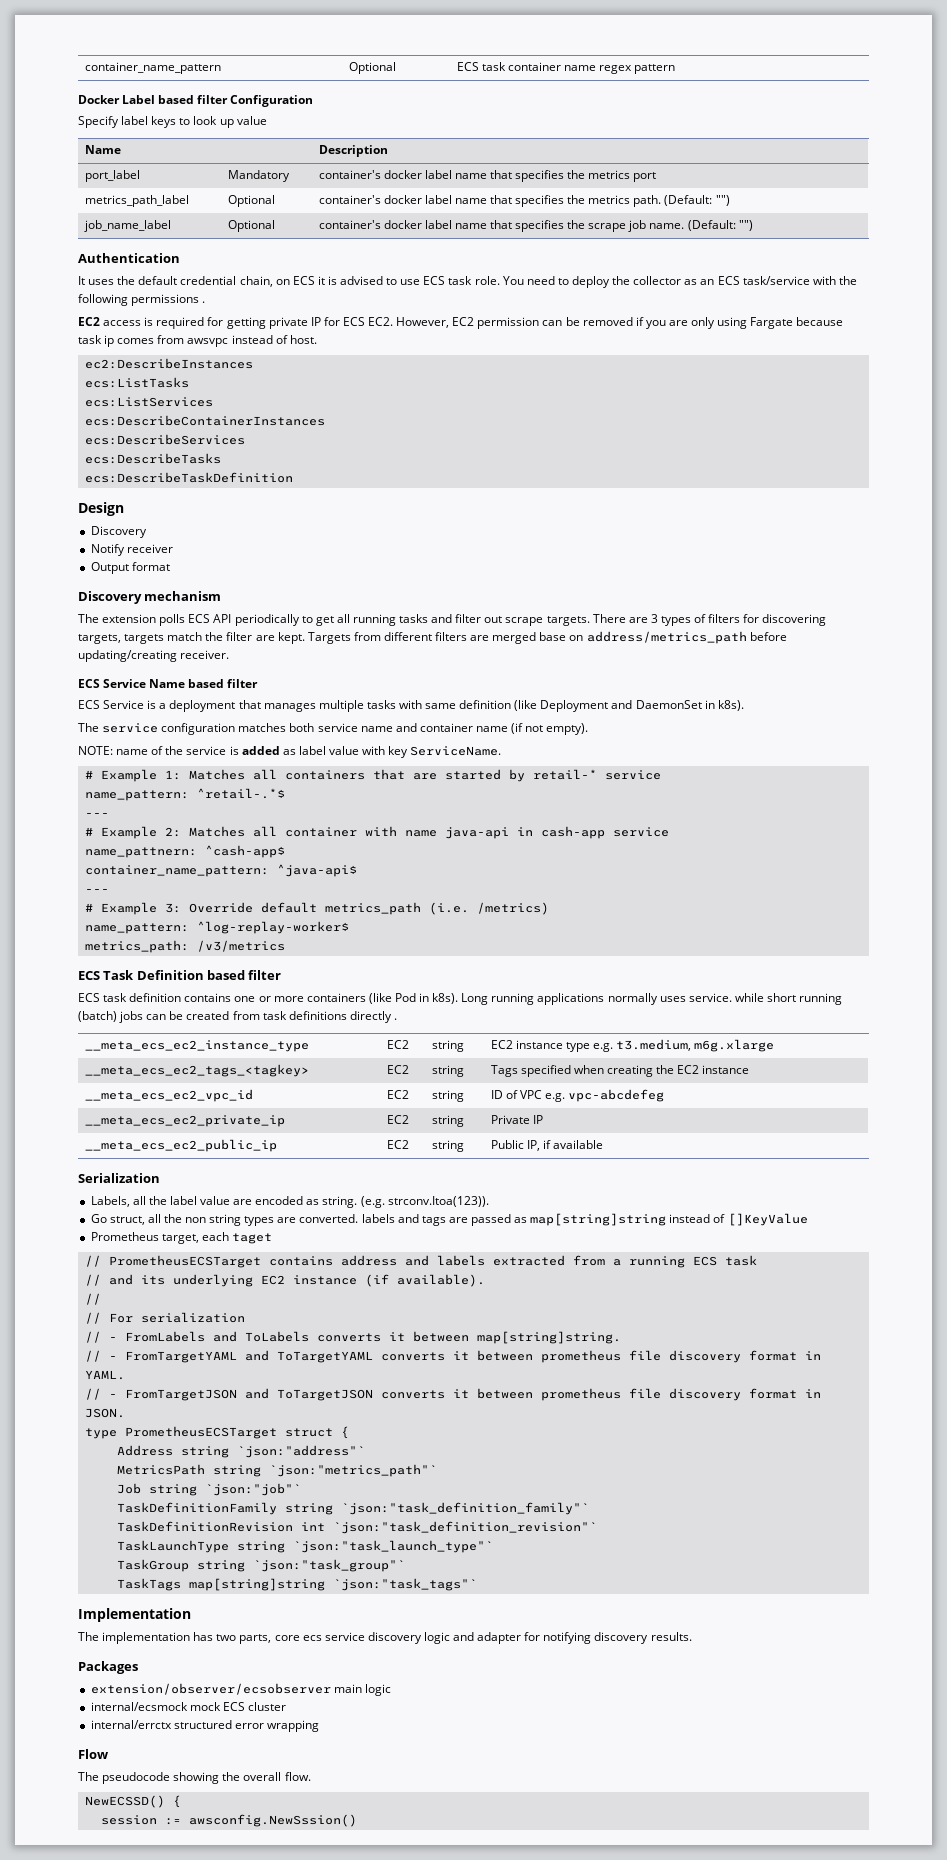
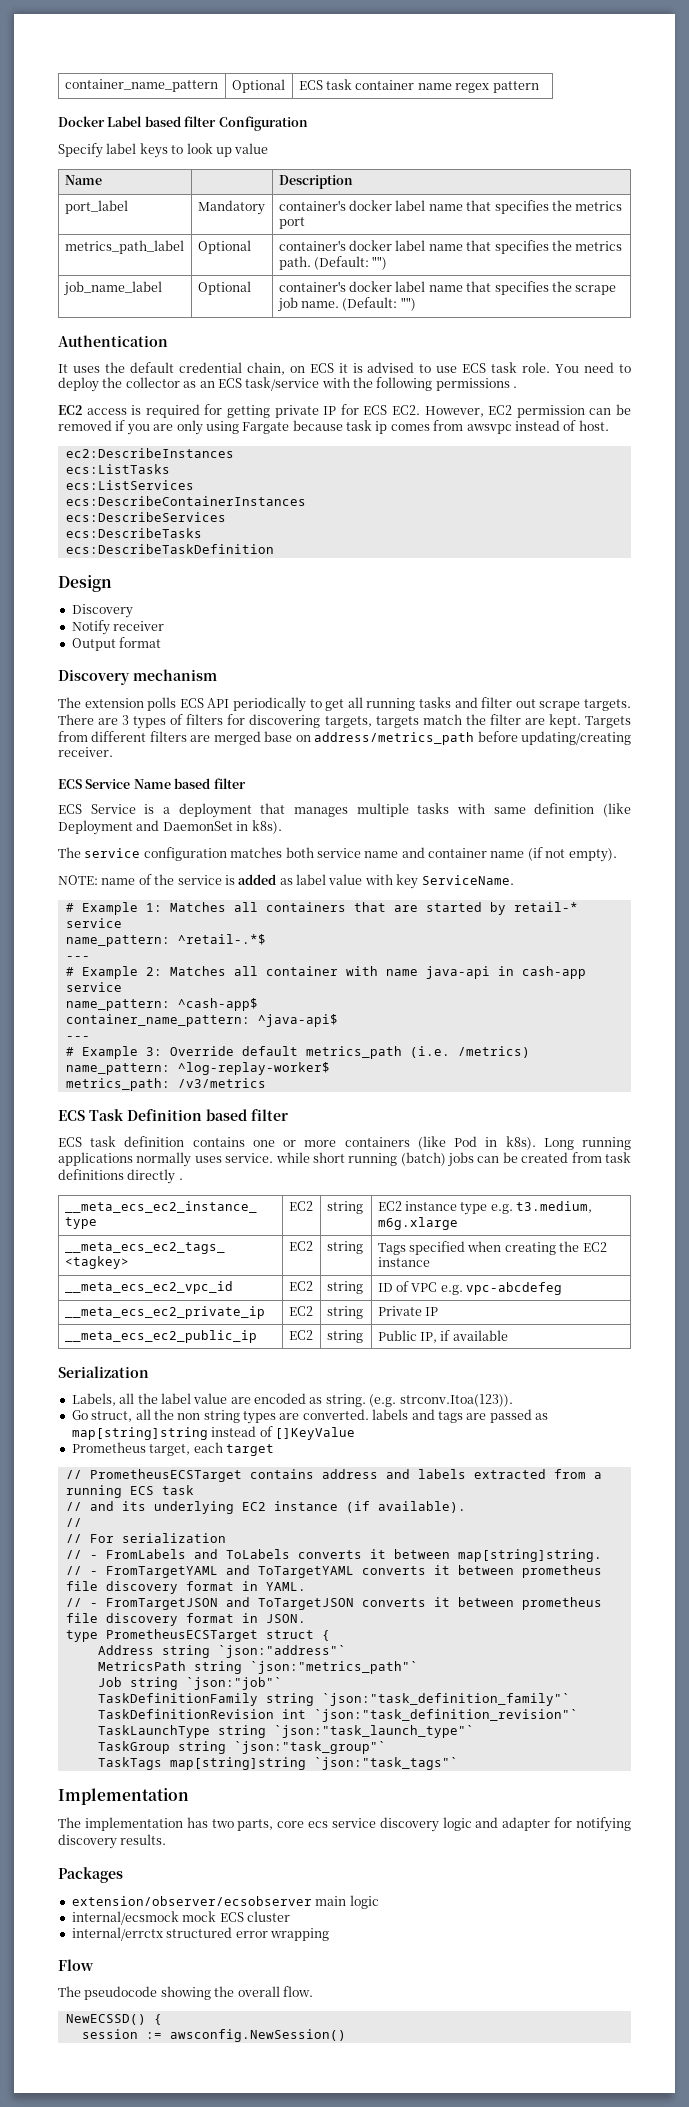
- name_pattnern: ^cash-app$
+ name_pattern: ^cash-app$
- Prometheus target, each taget
+ Prometheus target, each target
- session := awsconfig.NewSssion()
+ session := awsconfig.NewSession()

